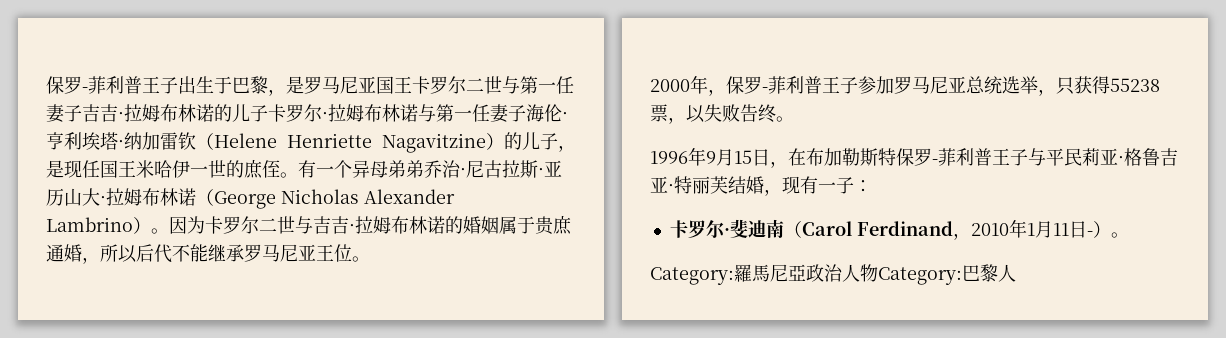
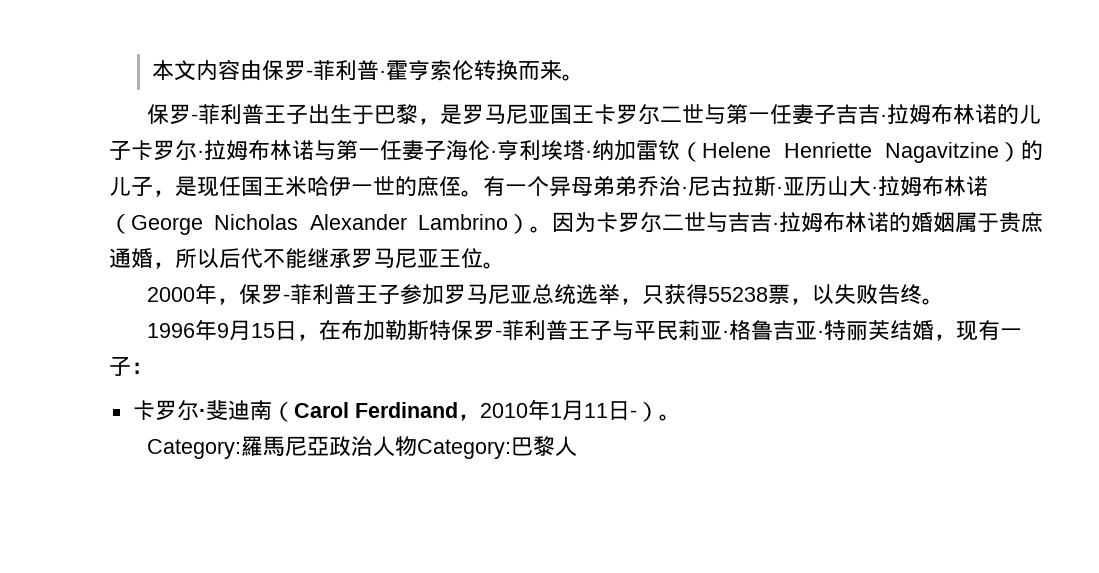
+ 本文内容由保罗-菲利普·霍亨索伦转换而来。

